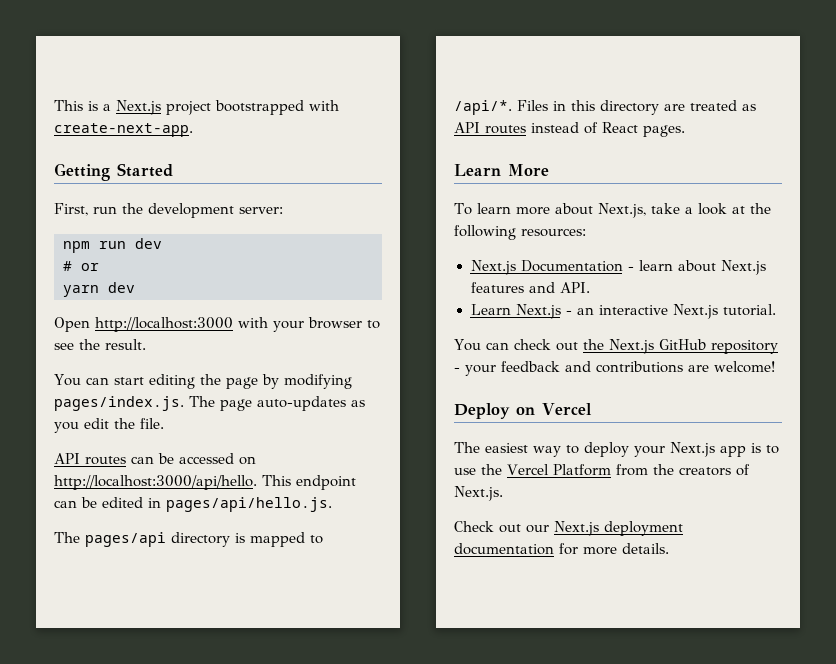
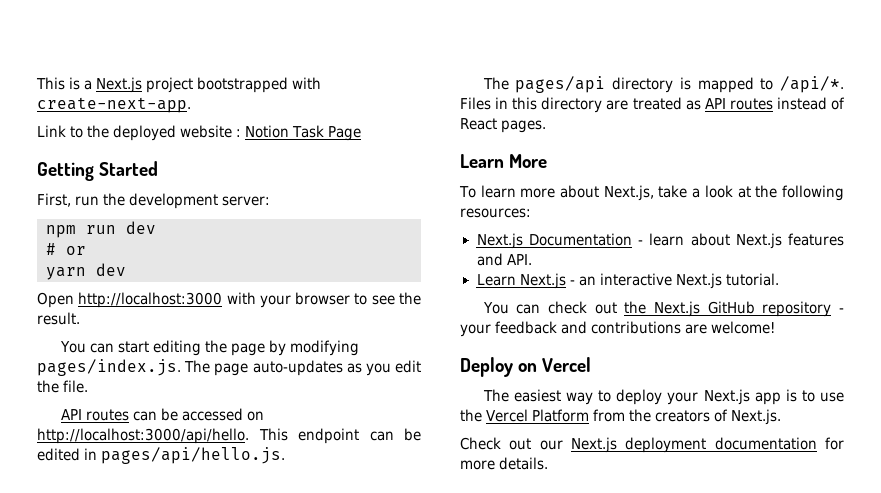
+ Link to the deployed website : Notion Task Page

